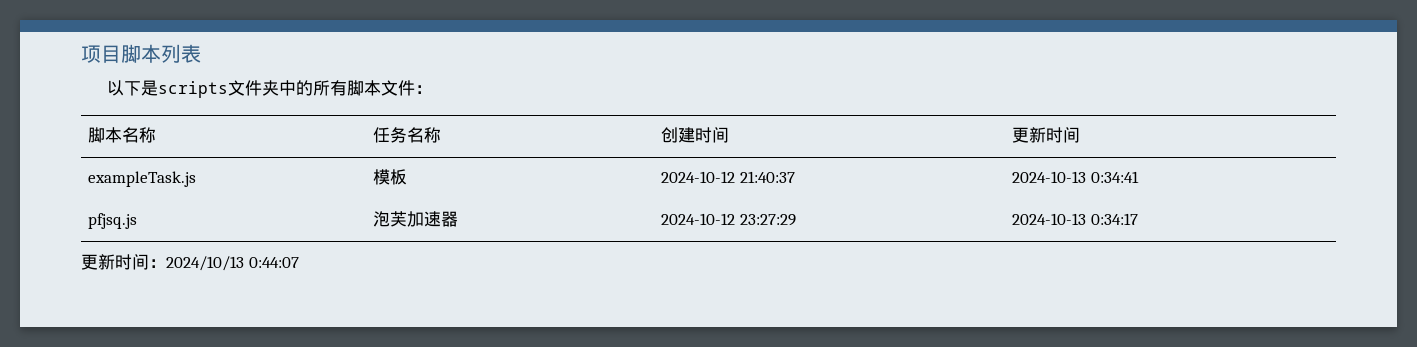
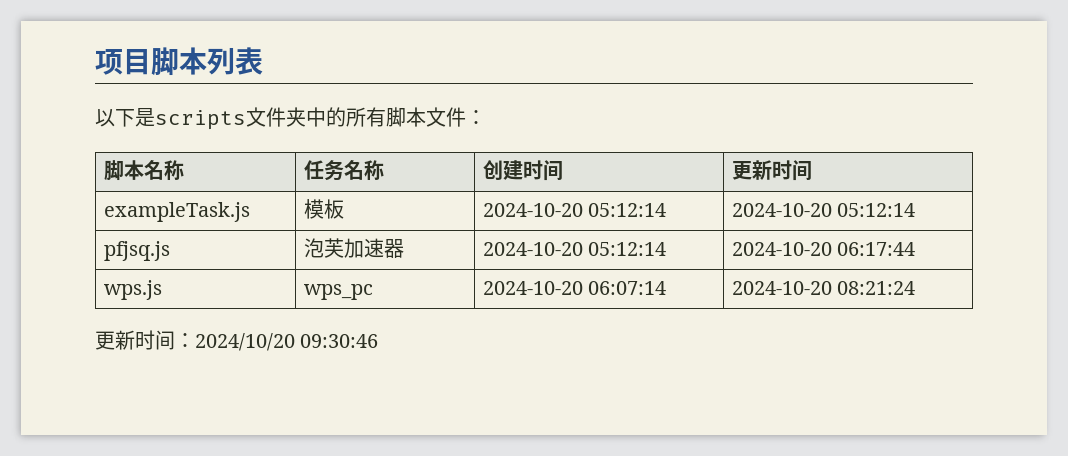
- exampleTask.js | 模板 | 2024-10-12 21:40:37 | 2024-10-13 0:34:41
+ exampleTask.js | 模板 | 2024-10-20 05:12:14 | 2024-10-20 05:12:14
- pfjsq.js | 泡芙加速器 | 2024-10-12 23:27:29 | 2024-10-13 0:34:17
+ pfjsq.js | 泡芙加速器 | 2024-10-20 05:12:14 | 2024-10-20 06:17:44
+ wps.js | wps_pc | 2024-10-20 06:07:14 | 2024-10-20 08:21:24
- 更新时间：2024/10/13 0:44:07
+ 更新时间：2024/10/20 09:30:46

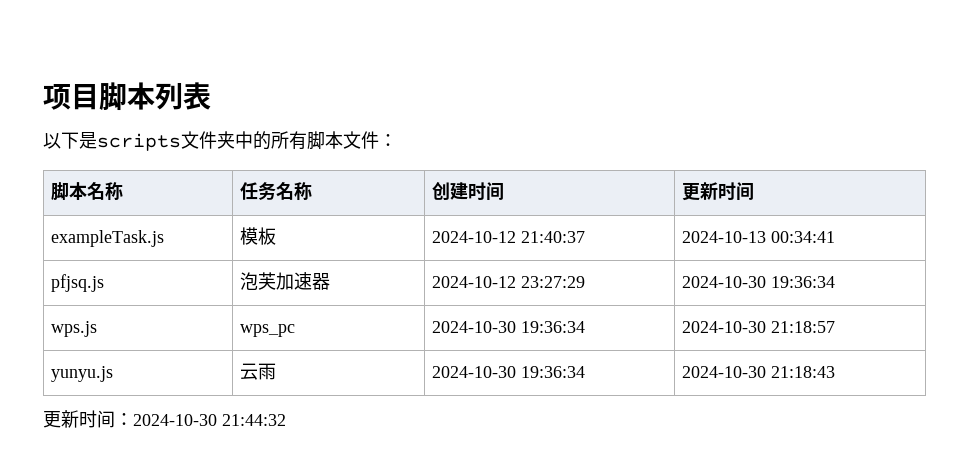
- exampleTask.js | 模板 | 2024-10-20 05:12:14 | 2024-10-20 05:12:14
+ exampleTask.js | 模板 | 2024-10-12 21:40:37 | 2024-10-13 00:34:41
- pfjsq.js | 泡芙加速器 | 2024-10-20 05:12:14 | 2024-10-20 06:17:44
- wps.js | wps_pc | 2024-10-20 06:07:14 | 2024-10-20 08:21:24
+ pfjsq.js | 泡芙加速器 | 2024-10-12 23:27:29 | 2024-10-30 19:36:34
+ wps.js | wps_pc | 2024-10-30 19:36:34 | 2024-10-30 21:18:57
+ yunyu.js | 云雨 | 2024-10-30 19:36:34 | 2024-10-30 21:18:43
- 更新时间：2024/10/20 09:30:46
+ 更新时间：2024-10-30 21:44:32

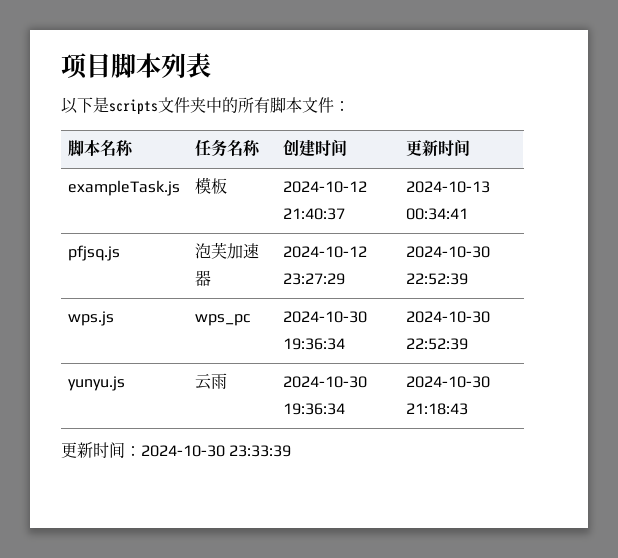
- pfjsq.js | 泡芙加速器 | 2024-10-12 23:27:29 | 2024-10-30 19:36:34
+ pfjsq.js | 泡芙加速器 | 2024-10-12 23:27:29 | 2024-10-30 22:52:39
- wps.js | wps_pc | 2024-10-30 19:36:34 | 2024-10-30 21:18:57
+ wps.js | wps_pc | 2024-10-30 19:36:34 | 2024-10-30 22:52:39
- 更新时间：2024-10-30 21:44:32
+ 更新时间：2024-10-30 23:33:39

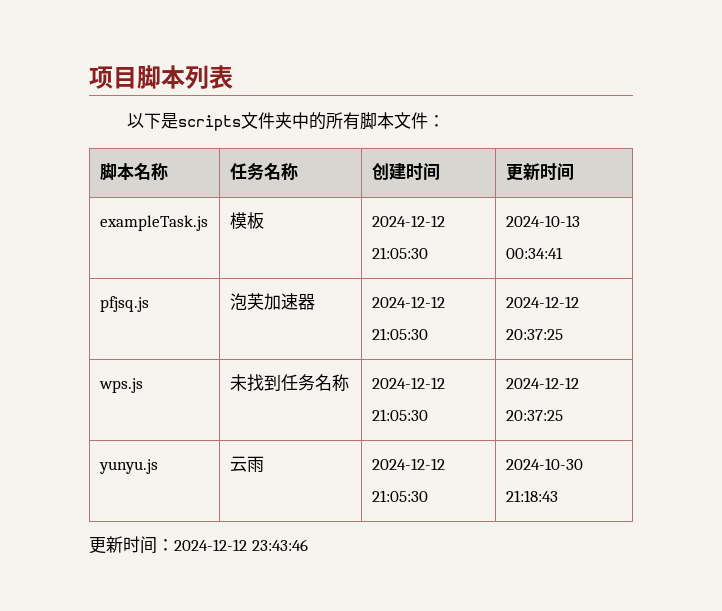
- exampleTask.js | 模板 | 2024-10-12 21:40:37 | 2024-10-13 00:34:41
+ exampleTask.js | 模板 | 2024-12-12 21:05:30 | 2024-10-13 00:34:41
- pfjsq.js | 泡芙加速器 | 2024-10-12 23:27:29 | 2024-10-30 22:52:39
- wps.js | wps_pc | 2024-10-30 19:36:34 | 2024-10-30 22:52:39
+ pfjsq.js | 泡芙加速器 | 2024-12-12 21:05:30 | 2024-12-12 20:37:25
+ wps.js | 未找到任务名称 | 2024-12-12 21:05:30 | 2024-12-12 20:37:25
- yunyu.js | 云雨 | 2024-10-30 19:36:34 | 2024-10-30 21:18:43
+ yunyu.js | 云雨 | 2024-12-12 21:05:30 | 2024-10-30 21:18:43
- 更新时间：2024-10-30 23:33:39
+ 更新时间：2024-12-12 23:43:46

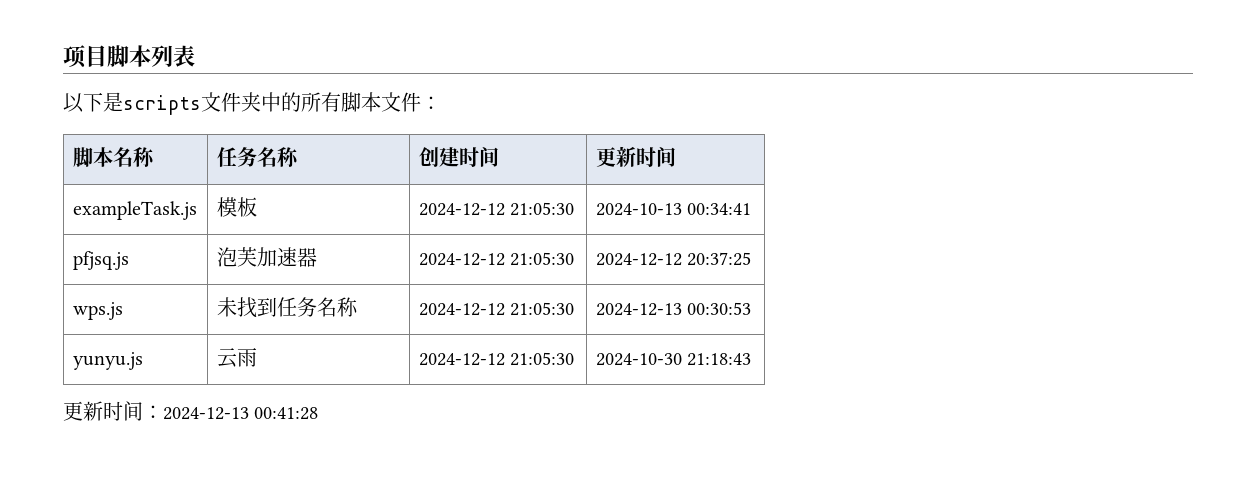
- wps.js | 未找到任务名称 | 2024-12-12 21:05:30 | 2024-12-12 20:37:25
+ wps.js | 未找到任务名称 | 2024-12-12 21:05:30 | 2024-12-13 00:30:53
- 更新时间：2024-12-12 23:43:46
+ 更新时间：2024-12-13 00:41:28

